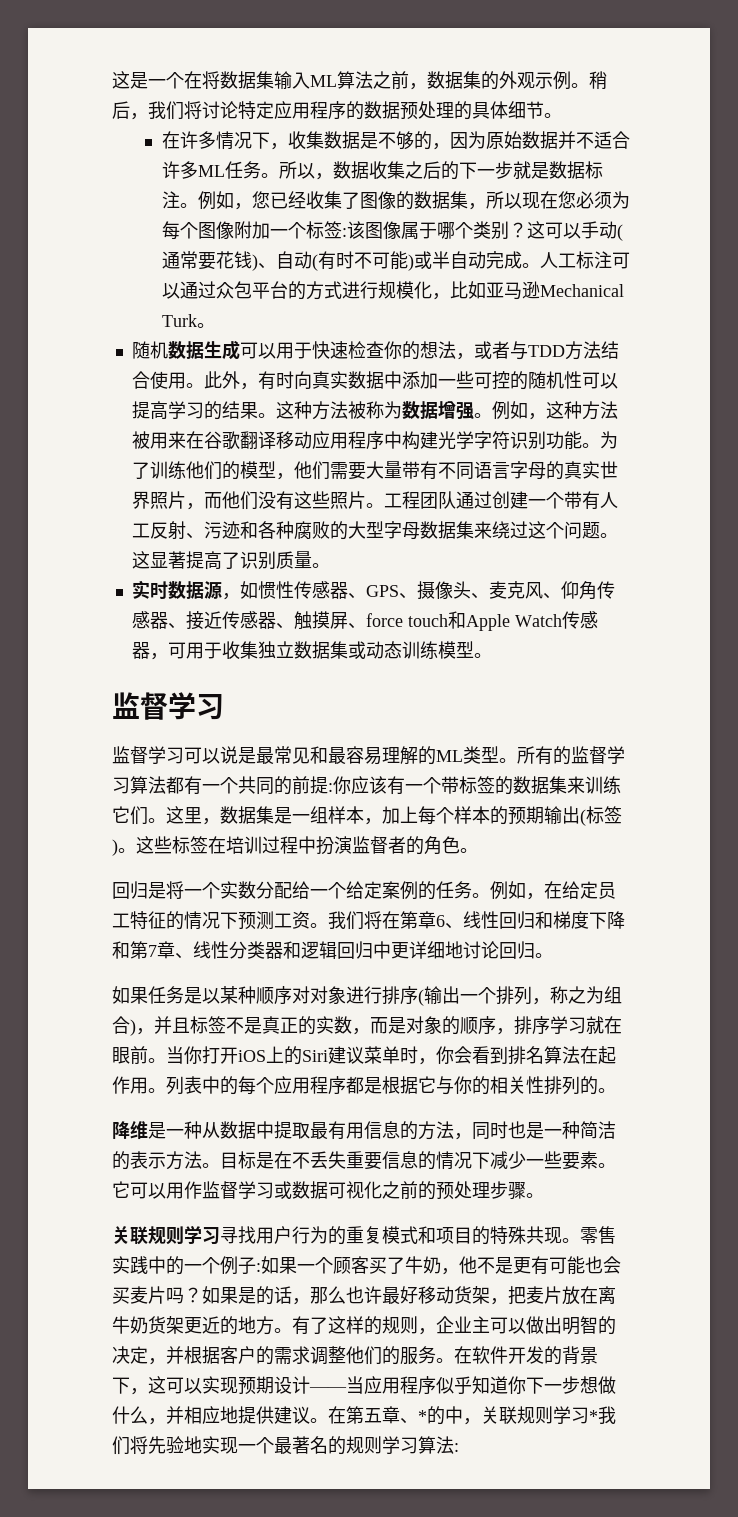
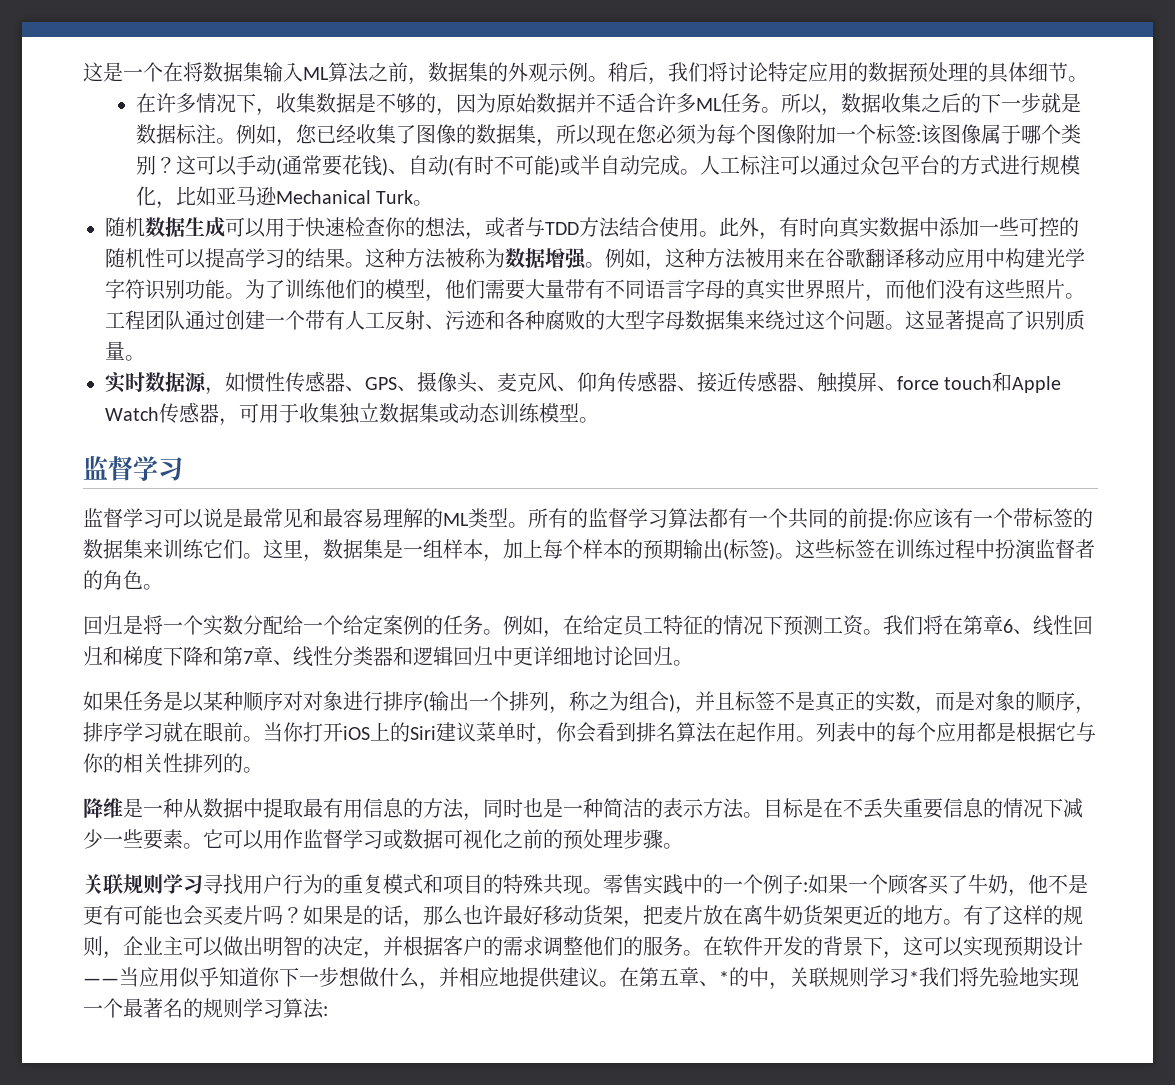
- 稍后，我们将讨论特定应用程序的数据预处理的具体细节。
+ 稍后，我们将讨论特定应用的数据预处理的具体细节。
- 例如，这种方法被用来在谷歌翻译移动应用程序中构建光学字符识别功能。
+ 例如，这种方法被用来在谷歌翻译移动应用中构建光学字符识别功能。
- 这些标签在培训过程中扮演监督者的角色。
+ 这些标签在训练过程中扮演监督者的角色。
- 列表中的每个应用程序都是根据它与你的相关性排列的。
+ 列表中的每个应用都是根据它与你的相关性排列的。
- 在软件开发的背景下，这可以实现预期设计——当应用程序似乎知道你下一步想做什么，并相应地提供建议。
+ 在软件开发的背景下，这可以实现预期设计——当应用似乎知道你下一步想做什么，并相应地提供建议。

